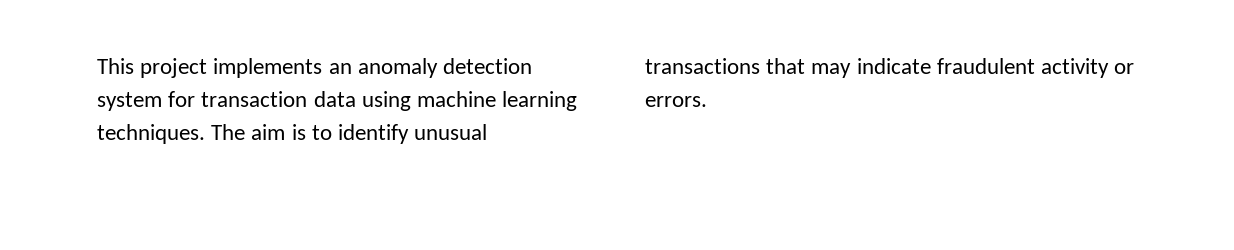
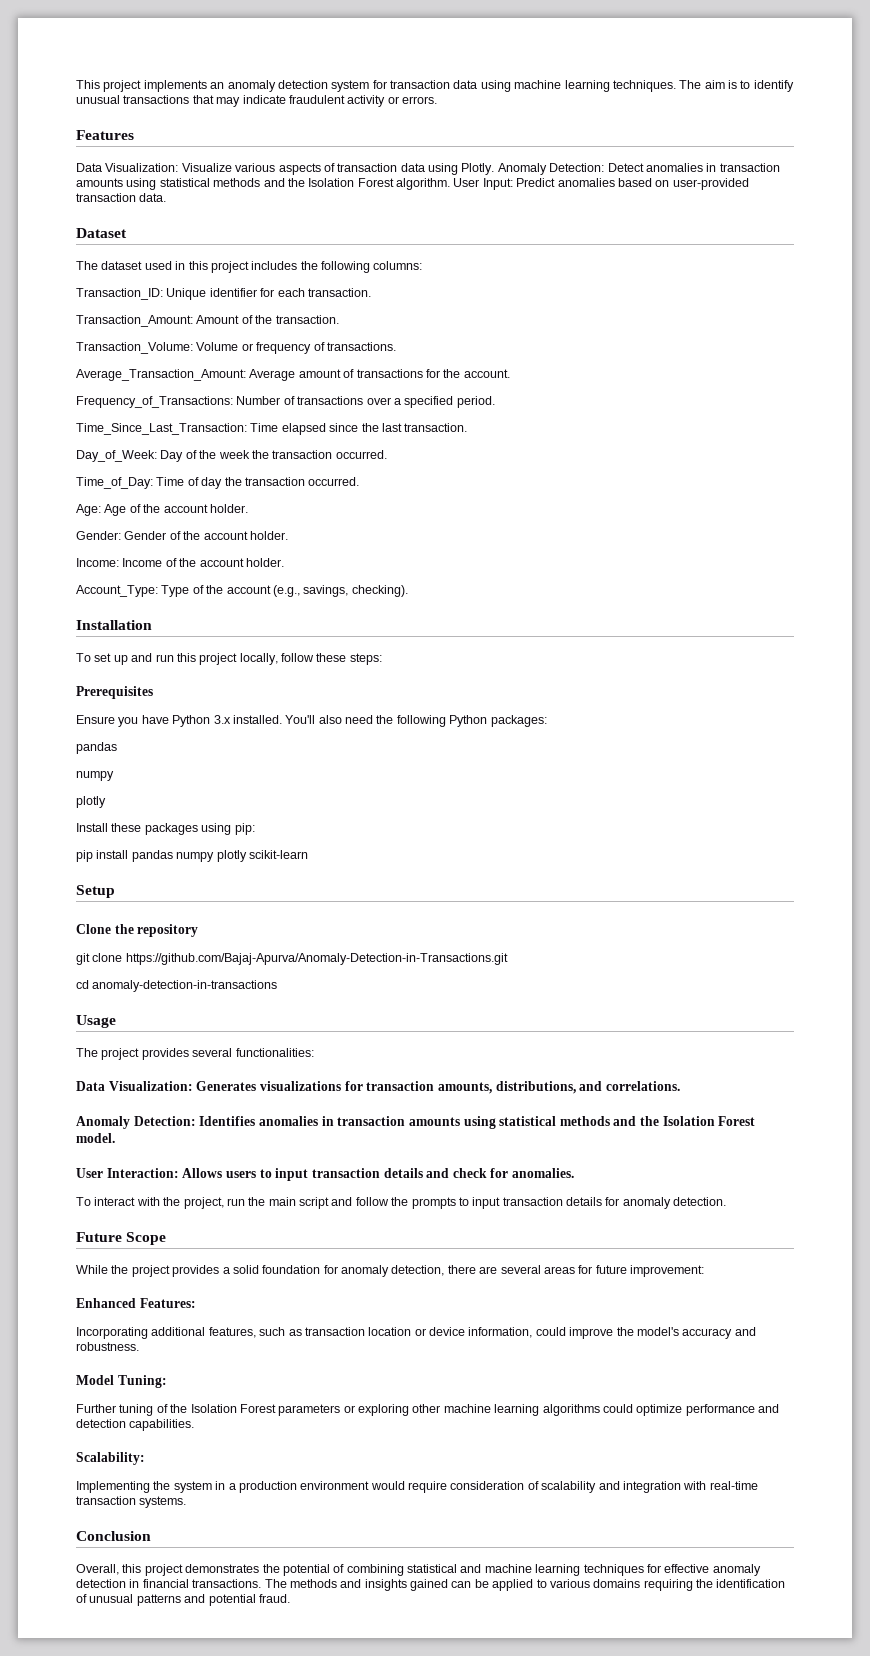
+ Features
+ Data Visualization: Visualize various aspects of transaction data using Plotly. Anomaly Detection: Detect anomalies in transaction amounts using statistical methods and the Isolation Forest algorithm. User Input: Predict anomalies based on user-provided transaction data.
+ Dataset
+ The dataset used in this project includes the following columns:
+ Transaction_ID: Unique identifier for each transaction.
+ Transaction_Amount: Amount of the transaction.
+ Transaction_Volume: Volume or frequency of transactions.
+ Average_Transaction_Amount: Average amount of transactions for the account.
+ Frequency_of_Transactions: Number of transactions over a specified period.
+ Time_Since_Last_Transaction: Time elapsed since the last transaction.
+ Day_of_Week: Day of the week the transaction occurred.
+ Time_of_Day: Time of day the transaction occurred.
+ Age: Age of the account holder.
+ Gender: Gender of the account holder.
+ Income: Income of the account holder.
+ Account_Type: Type of the account (e.g., savings, checking).
+ Installation
+ To set up and run this project locally, follow these steps:
+ Prerequisites
+ Ensure you have Python 3.x installed. You'll also need the following Python packages:
+ pandas
+ numpy
+ plotly
+ Install these packages using pip:
+ pip install pandas numpy plotly scikit-learn
+ Setup
+ Clone the repository
+ git clone https://github.com/Bajaj-Apurva/Anomaly-Detection-in-Transactions.git
+ cd anomaly-detection-in-transactions
+ Usage
+ The project provides several functionalities:
+ Data Visualization: Generates visualizations for transaction amounts, distributions, and correlations.
+ Anomaly Detection: Identifies anomalies in transaction amounts using statistical methods and the Isolation Forest model.
+ User Interaction: Allows users to input transaction details and check for anomalies.
+ To interact with the project, run the main script and follow the prompts to input transaction details for anomaly detection.
+ Future Scope
+ While the project provides a solid foundation for anomaly detection, there are several areas for future improvement:
+ Enhanced Features:
+ Incorporating additional features, such as transaction location or device information, could improve the model's accuracy and robustness.
+ Model Tuning:
+ Further tuning of the Isolation Forest parameters or exploring other machine learning algorithms could optimize performance and detection capabilities.
+ Scalability:
+ Implementing the system in a production environment would require consideration of scalability and integration with real-time transaction systems.
+ Conclusion
+ Overall, this project demonstrates the potential of combining statistical and machine learning techniques for effective anomaly detection in financial transactions. The methods and insights gained can be applied to various domains requiring the identification of unusual patterns and potential fraud.

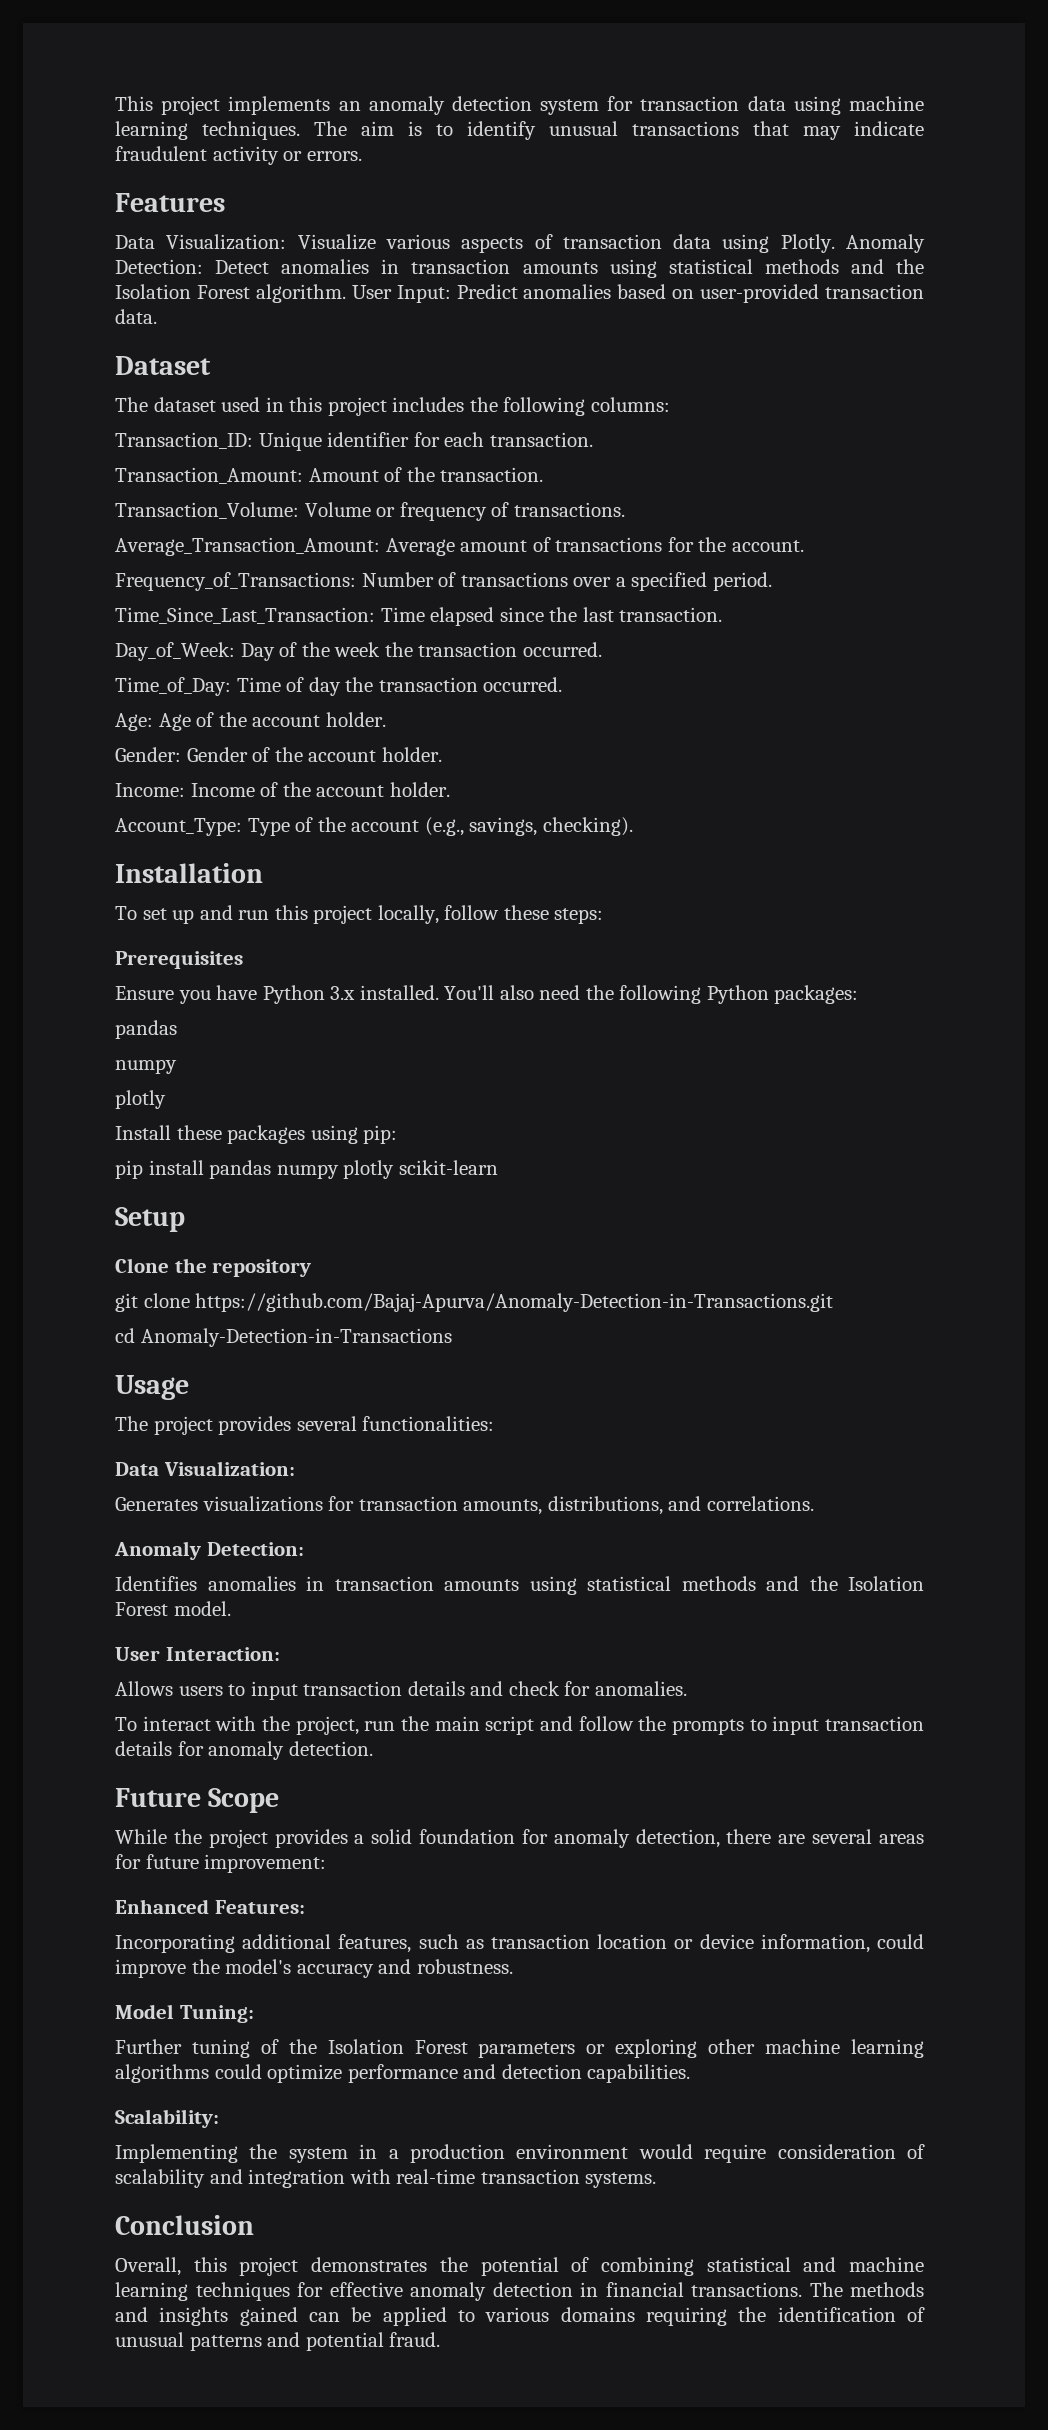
- cd anomaly-detection-in-transactions
+ cd Anomaly-Detection-in-Transactions
  The project provides several functionalities:
- Data Visualization: Generates visualizations for transaction amounts, distributions, and correlations.
- Anomaly Detection: Identifies anomalies in transaction amounts using statistical methods and the Isolation Forest model.
+ Data Visualization:
+ Generates visualizations for transaction amounts, distributions, and correlations.
+ Anomaly Detection:
+ Identifies anomalies in transaction amounts using statistical methods and the Isolation Forest model.
- User Interaction: Allows users to input transaction details and check for anomalies.
+ User Interaction:
+ Allows users to input transaction details and check for anomalies.

